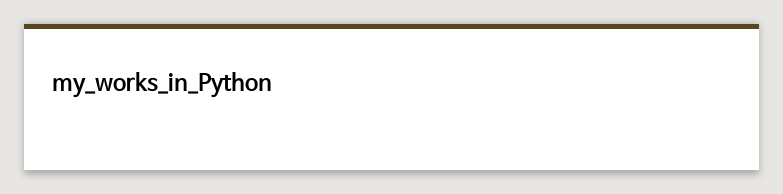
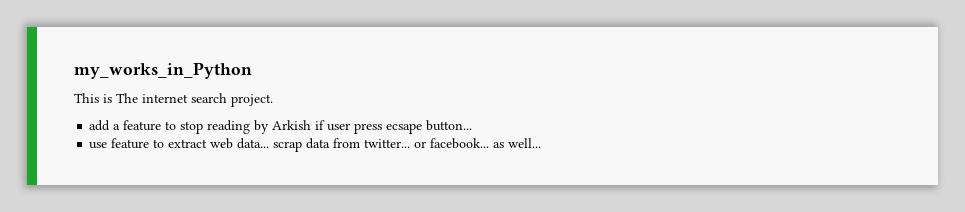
+ This is The internet search project.
+ add a feature to stop reading by Arkish if user press ecsape button...
+ use feature to extract web data... scrap data from twitter... or facebook... as well...

